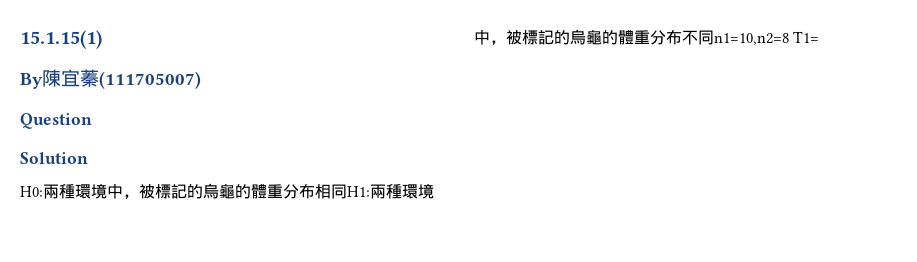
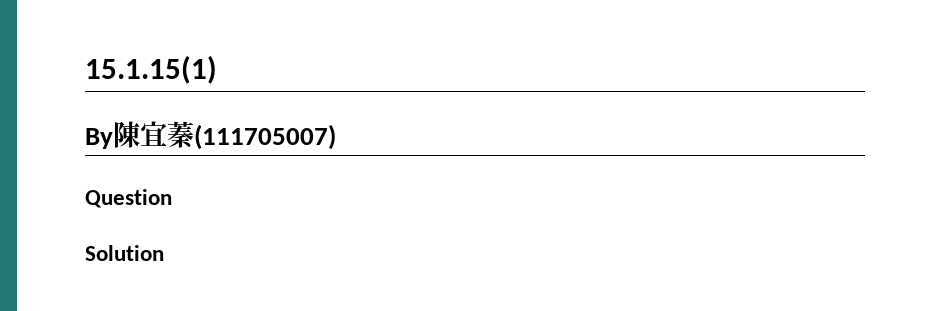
- H0:兩種環境中，被標記的烏龜的體重分布相同H1:兩種環境中，被標記的烏龜的體重分布不同n1=10,n2=8 T1=

